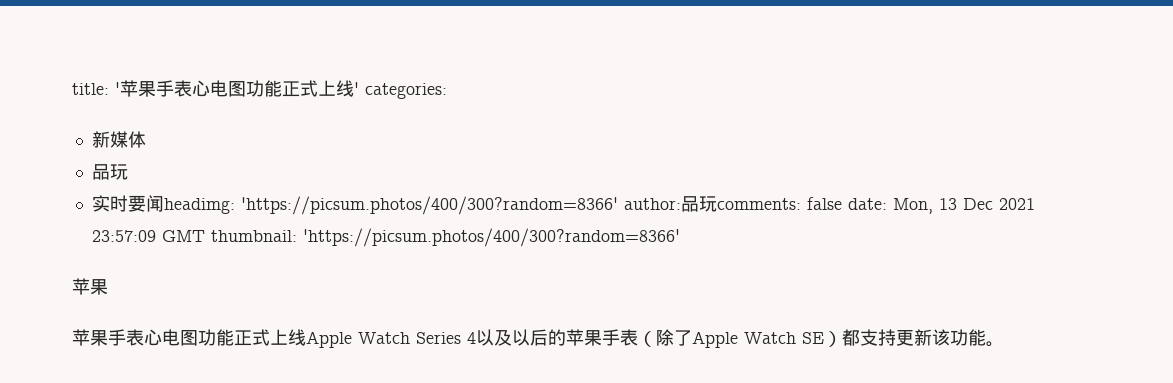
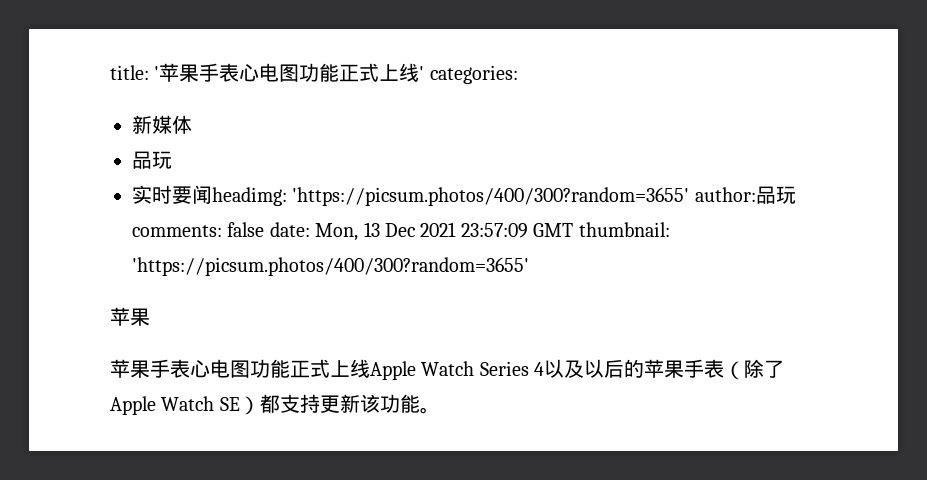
- 实时要闻headimg: 'https://picsum.photos/400/300?random=8366' author:品玩comments: false date: Mon, 13 Dec 2021 23:57:09 GMT thumbnail: 'https://picsum.photos/400/300?random=8366'
+ 实时要闻headimg: 'https://picsum.photos/400/300?random=3655' author:品玩comments: false date: Mon, 13 Dec 2021 23:57:09 GMT thumbnail: 'https://picsum.photos/400/300?random=3655'

